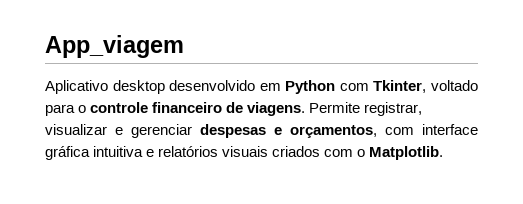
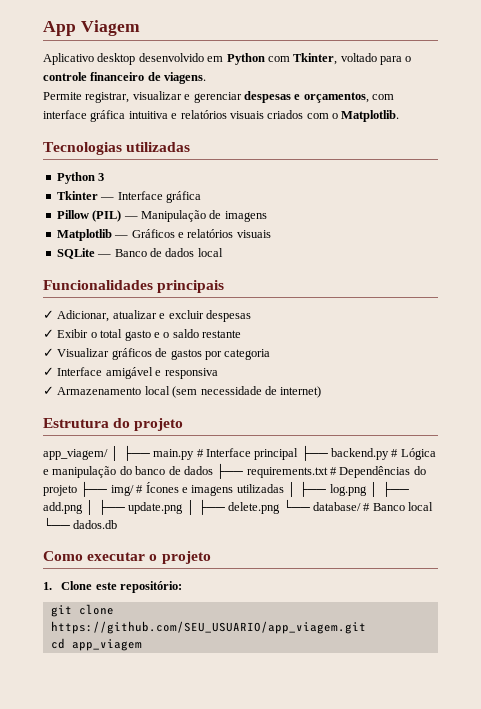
- App_viagem
+ App Viagem
- Aplicativo desktop desenvolvido em Python com Tkinter, voltado para o controle financeiro de viagens. Permite registrar, visualizar e gerenciar despesas e orçamentos, com interface gráfica intuitiva e relatórios visuais criados com o Matplotlib.
+ Aplicativo desktop desenvolvido em Python com Tkinter, voltado para o controle financeiro de viagens.
+ Permite registrar, visualizar e gerenciar despesas e orçamentos, com interface gráfica intuitiva e relatórios visuais criados com o Matplotlib.
+ Tecnologias utilizadas
+ Python 3
+ Tkinter — Interface gráfica
+ Pillow (PIL) — Manipulação de imagens
+ Matplotlib — Gráficos e relatórios visuais
+ SQLite — Banco de dados local
+ Funcionalidades principais
+ ✓ Adicionar, atualizar e excluir despesas
+ ✓ Exibir o total gasto e o saldo restante
+ ✓ Visualizar gráficos de gastos por categoria
+ ✓ Interface amigável e responsiva
+ ✓ Armazenamento local (sem necessidade de internet)
+ Estrutura do projeto
+ app_viagem/ │ ├── main.py # Interface principal ├── backend.py # Lógica e manipulação do banco de dados ├── requirements.txt # Dependências do projeto ├── img/ # Ícones e imagens utilizadas │ ├── log.png │ ├── add.png │ ├── update.png │ ├── delete.png └── database/ # Banco local └── dados.db
+ Como executar o projeto
+ 1. Clone este repositório:
+ git clone https://github.com/SEU_USUARIO/app_viagem.git
+ cd app_viagem

